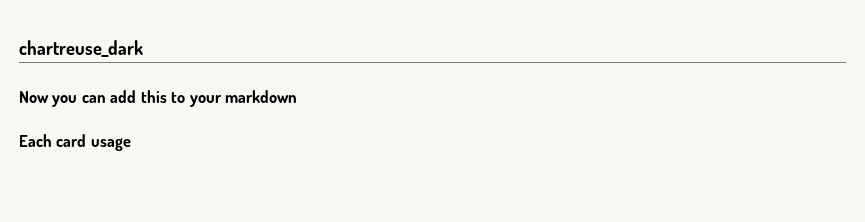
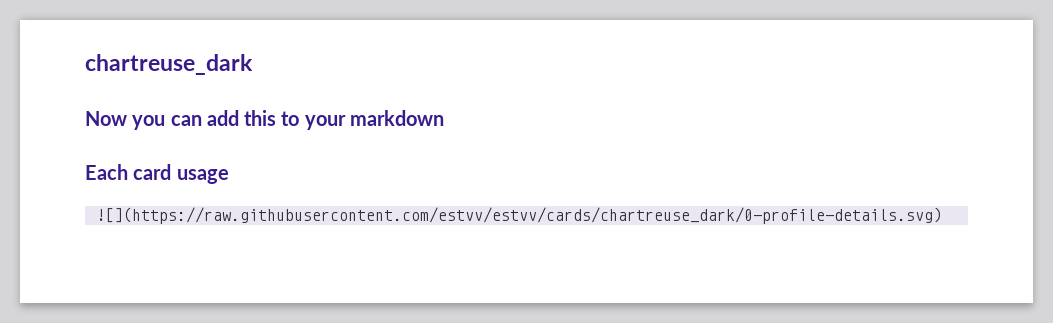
+ ![](https://raw.githubusercontent.com/estvv/estvv/cards/chartreuse_dark/0-profile-details.svg)

